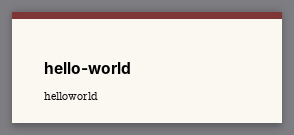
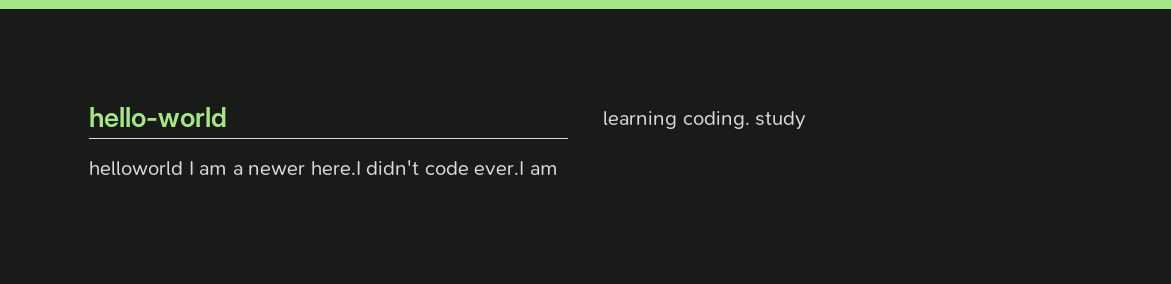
- helloworld
+ helloworld I am a newer here.I didn't code ever.I am learning coding. study

